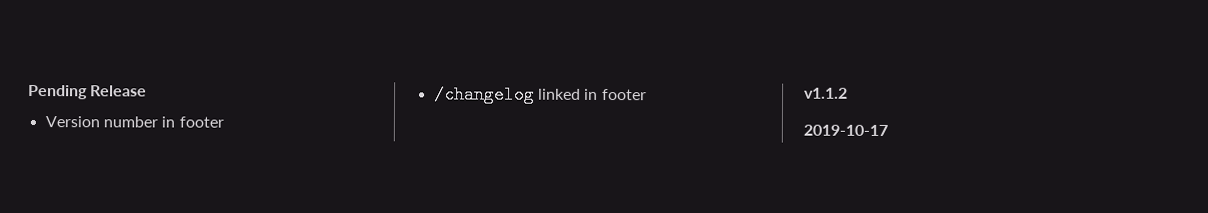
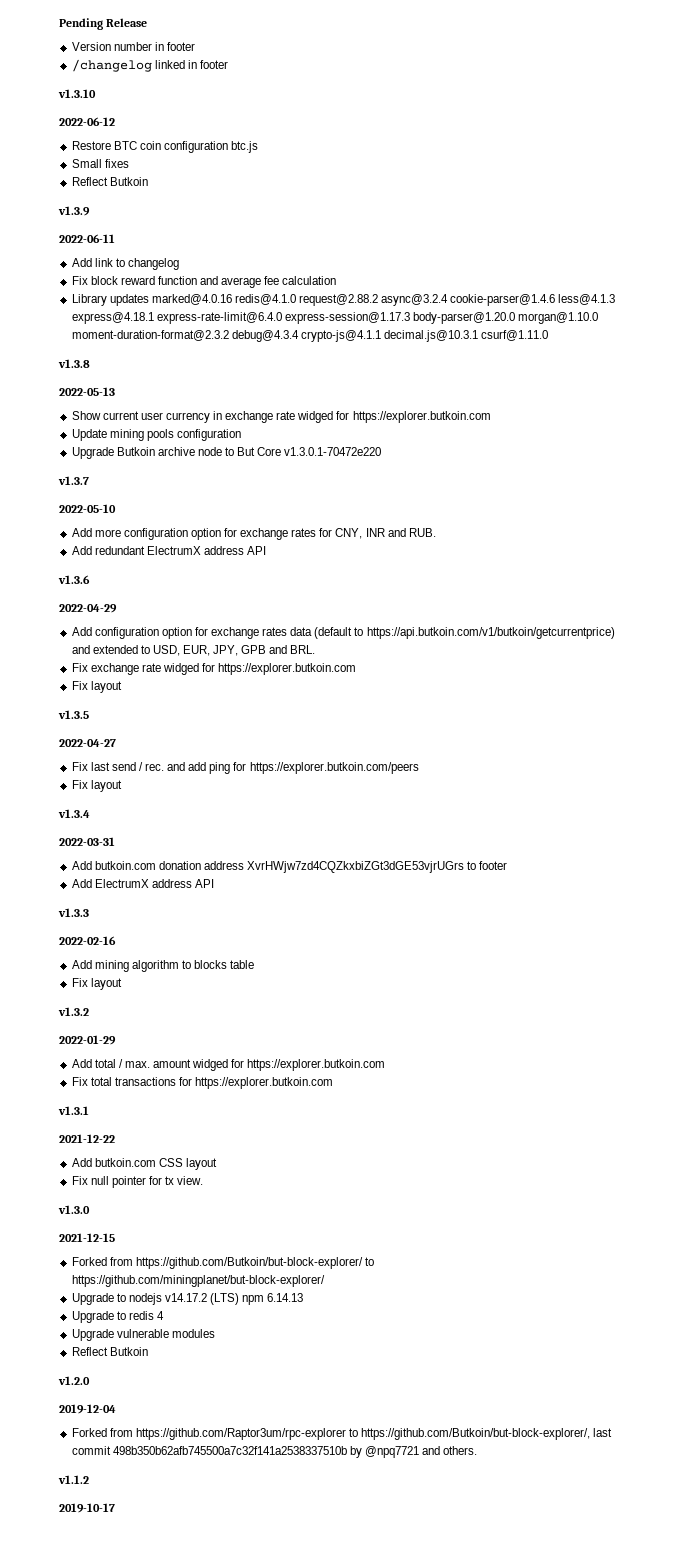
+ v1.3.10
+ 2022-06-12
+ Restore BTC coin configuration btc.js
+ Small fixes
+ Reflect Butkoin
+ v1.3.9
+ 2022-06-11
+ Add link to changelog
+ Fix block reward function and average fee calculation
+ Library updates marked@4.0.16 redis@4.1.0 request@2.88.2 async@3.2.4 cookie-parser@1.4.6 less@4.1.3 express@4.18.1 express-rate-limit@6.4.0 express-session@1.17.3 body-parser@1.20.0 morgan@1.10.0 moment-duration-format@2.3.2 debug@4.3.4 crypto-js@4.1.1 decimal.js@10.3.1 csurf@1.11.0
+ v1.3.8
+ 2022-05-13
+ Show current user currency in exchange rate widged for https://explorer.butkoin.com
+ Update mining pools configuration
+ Upgrade Butkoin archive node to But Core v1.3.0.1-70472e220
+ v1.3.7
+ 2022-05-10
+ Add more configuration option for exchange rates for CNY, INR and RUB.
+ Add redundant ElectrumX address API
+ v1.3.6
+ 2022-04-29
+ Add configuration option for exchange rates data (default to https://api.butkoin.com/v1/butkoin/getcurrentprice) and extended to USD, EUR, JPY, GPB and BRL.
+ Fix exchange rate widged for https://explorer.butkoin.com
+ Fix layout
+ v1.3.5
+ 2022-04-27
+ Fix last send / rec. and add ping for https://explorer.butkoin.com/peers
+ Fix layout
+ v1.3.4
+ 2022-03-31
+ Add butkoin.com donation address XvrHWjw7zd4CQZkxbiZGt3dGE53vjrUGrs to footer
+ Add ElectrumX address API
+ v1.3.3
+ 2022-02-16
+ Add mining algorithm to blocks table
+ Fix layout
+ v1.3.2
+ 2022-01-29
+ Add total / max. amount widged for https://explorer.butkoin.com
+ Fix total transactions for https://explorer.butkoin.com
+ v1.3.1
+ 2021-12-22
+ Add butkoin.com CSS layout
+ Fix null pointer for tx view.
+ v1.3.0
+ 2021-12-15
+ Forked from https://github.com/Butkoin/but-block-explorer/ to https://github.com/miningplanet/but-block-explorer/
+ Upgrade to nodejs v14.17.2 (LTS) npm 6.14.13
+ Upgrade to redis 4
+ Upgrade vulnerable modules
+ Reflect Butkoin
+ v1.2.0
+ 2019-12-04
+ Forked from https://github.com/Raptor3um/rpc-explorer to https://github.com/Butkoin/but-block-explorer/, last commit 498b350b62afb745500a7c32f141a2538337510b by @npq7721 and others.

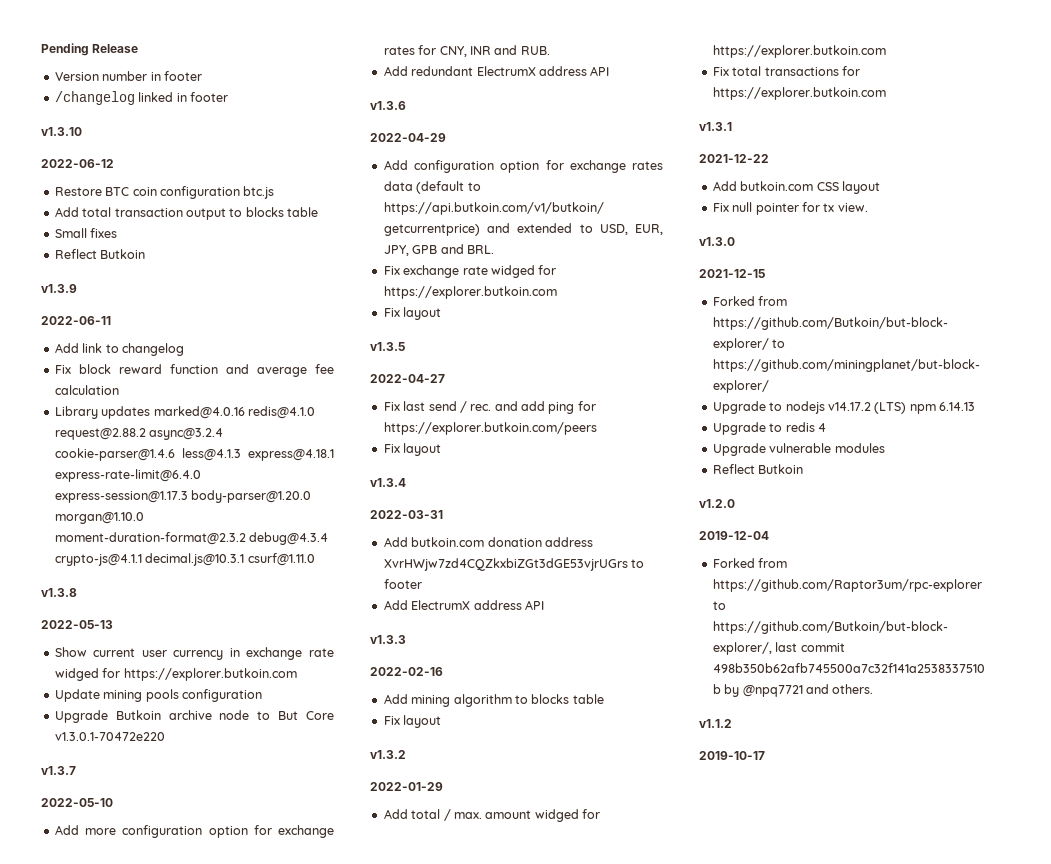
+ Add total transaction output to blocks table

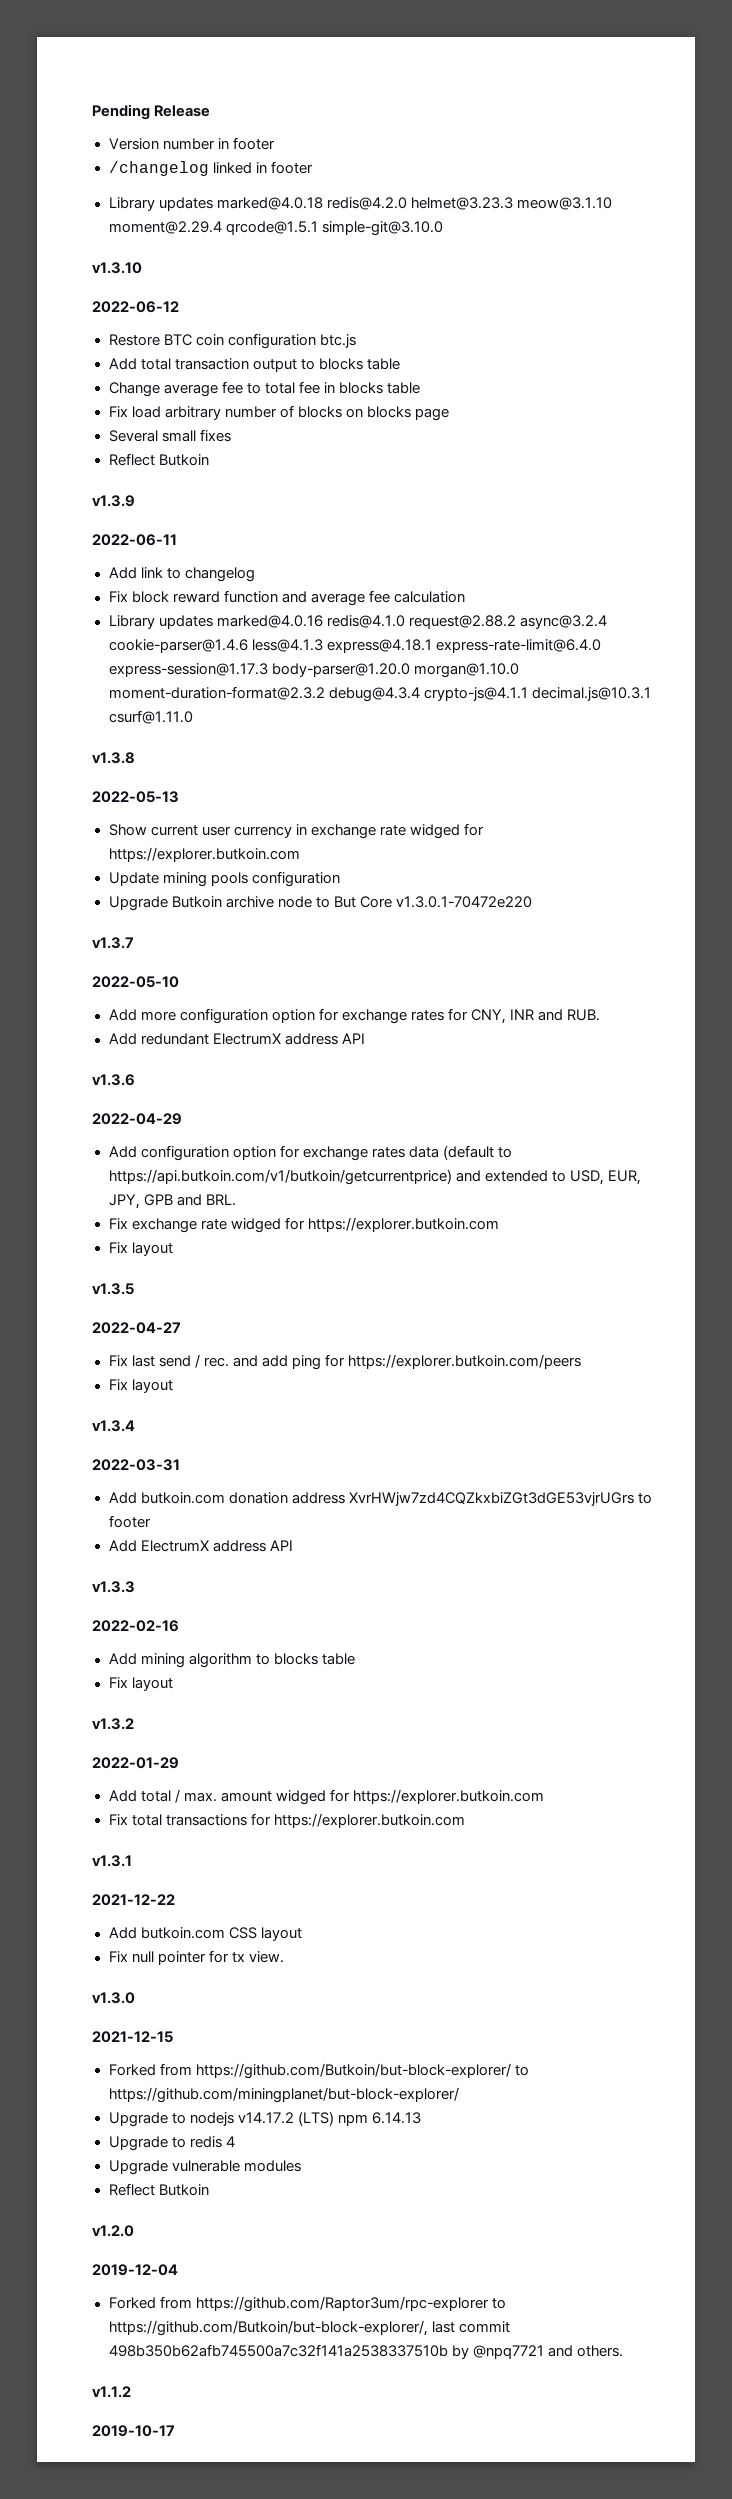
+ Library updates marked@4.0.18 redis@4.2.0 helmet@3.23.3 meow@3.1.10 moment@2.29.4 qrcode@1.5.1 simple-git@3.10.0
- Small fixes
+ Change average fee to total fee in blocks table
+ Fix load arbitrary number of blocks on blocks page
+ Several small fixes

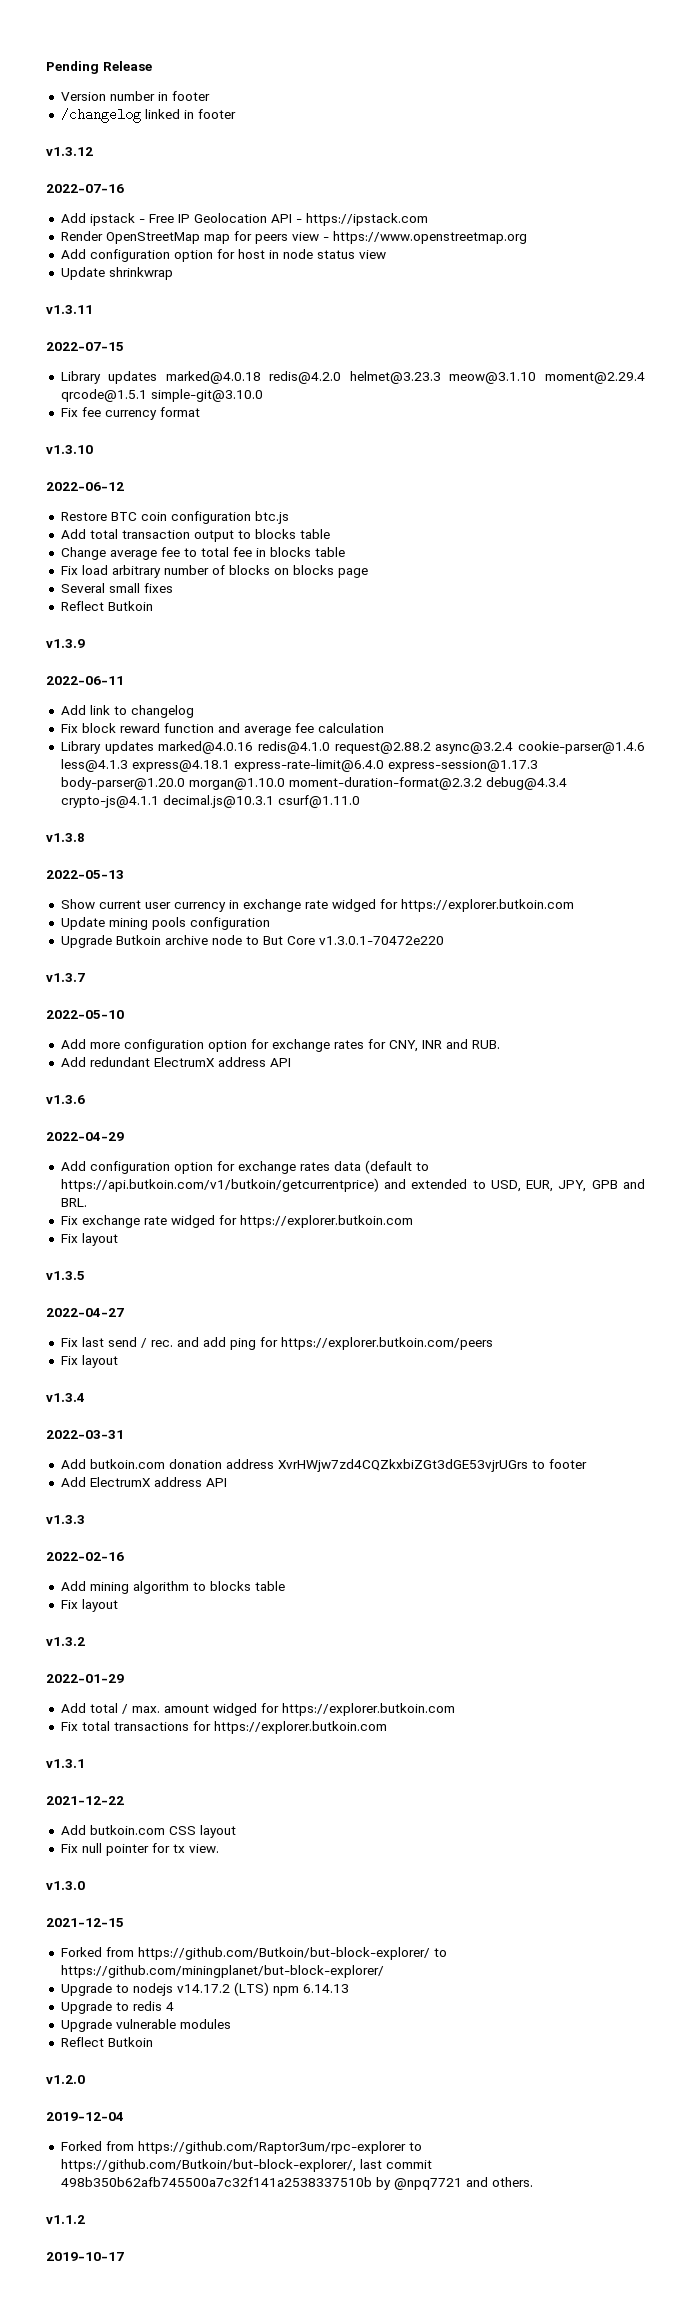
+ v1.3.12
+ 2022-07-16
+ Add ipstack - Free IP Geolocation API - https://ipstack.com
+ Render OpenStreetMap map for peers view - https://www.openstreetmap.org
+ Add configuration option for host in node status view
+ Update shrinkwrap
+ v1.3.11
+ 2022-07-15
+ Fix fee currency format

